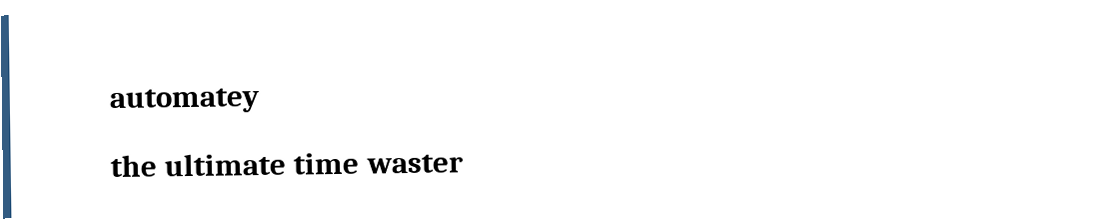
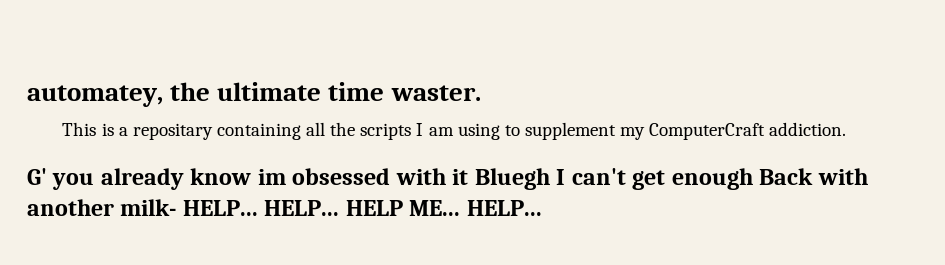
- automatey
- the ultimate time waster
+ automatey, the ultimate time waster.
+ This is a repositary containing all the scripts I am using to supplement my ComputerCraft addiction.
+ G' you already know im obsessed with it Bluegh I can't get enough Back with another milk- HELP... HELP... HELP ME... HELP...

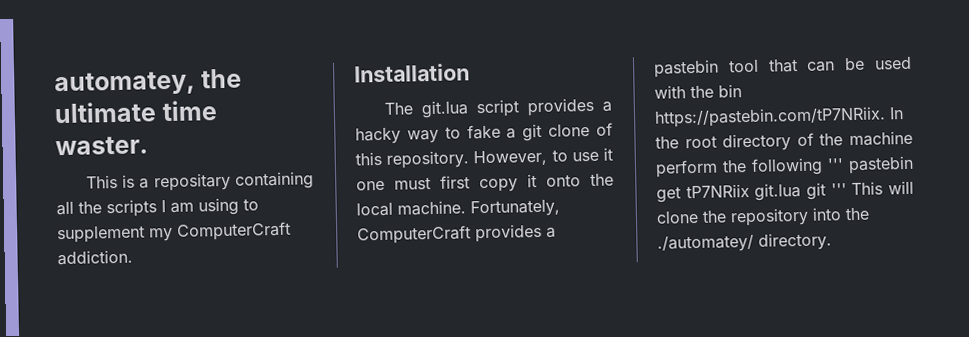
- G' you already know im obsessed with it Bluegh I can't get enough Back with another milk- HELP... HELP... HELP ME... HELP...
+ Installation
+ The git.lua script provides a hacky way to fake a git clone of this repository. However, to use it one must first copy it onto the local machine. Fortunately, ComputerCraft provides a pastebin tool that can be used with the bin https://pastebin.com/tP7NRiix. In the root directory of the machine perform the following ''' pastebin get tP7NRiix git.lua git ''' This will clone the repository into the ./automatey/ directory.

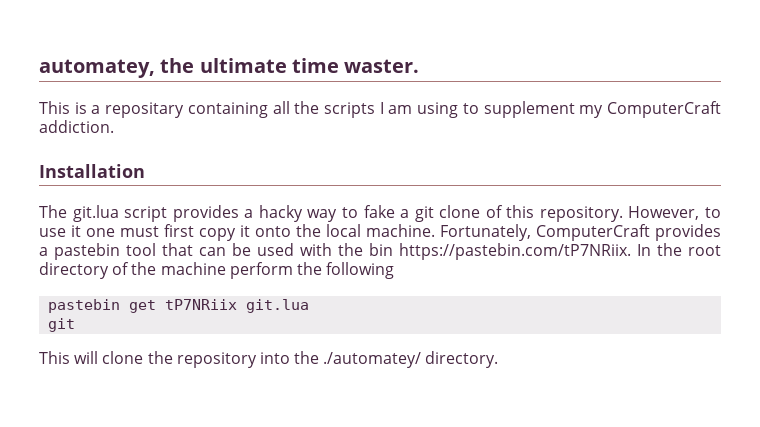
- Fortunately, ComputerCraft provides a pastebin tool that can be used with the bin https://pastebin.com/tP7NRiix. In the root directory of the machine perform the following ''' pastebin get tP7NRiix git.lua git ''' This will clone the repository into the ./automatey/ directory.
+ Fortunately, ComputerCraft provides a pastebin tool that can be used with the bin https://pastebin.com/tP7NRiix. In the root directory of the machine perform the following
+ pastebin get tP7NRiix git.lua
+ git
+ This will clone the repository into the ./automatey/ directory.

